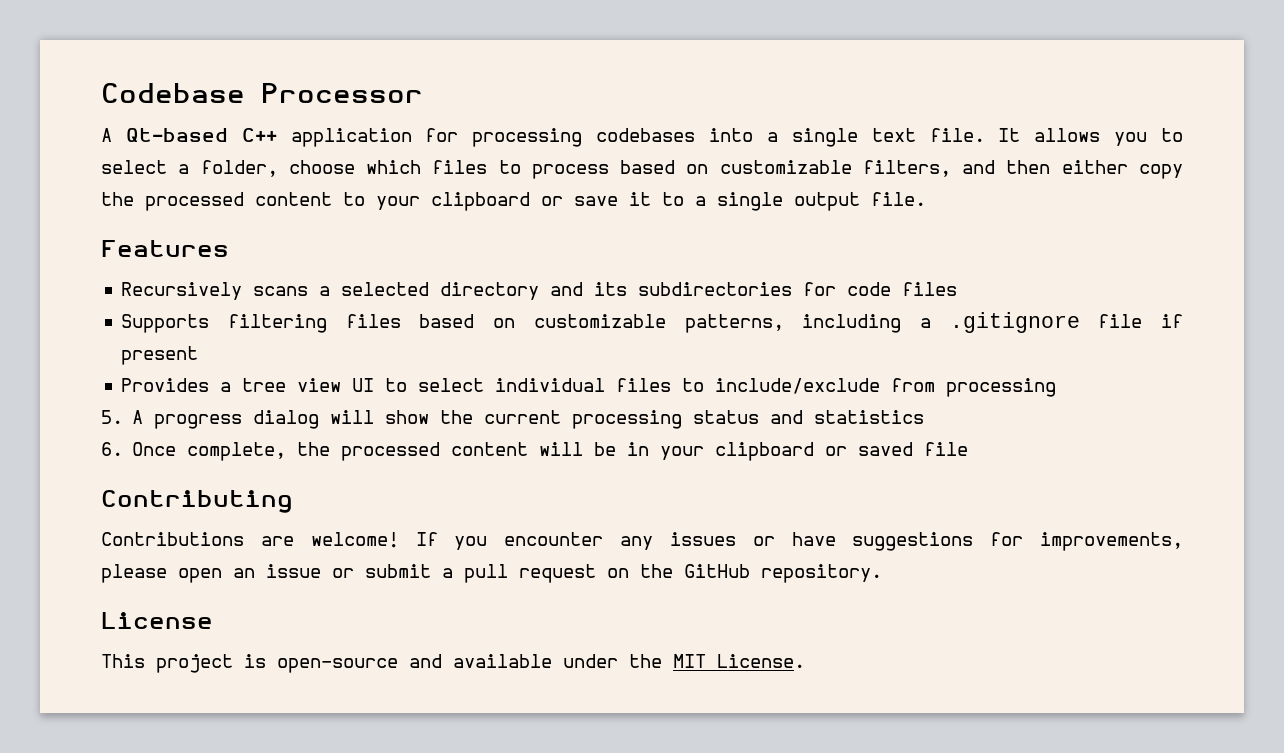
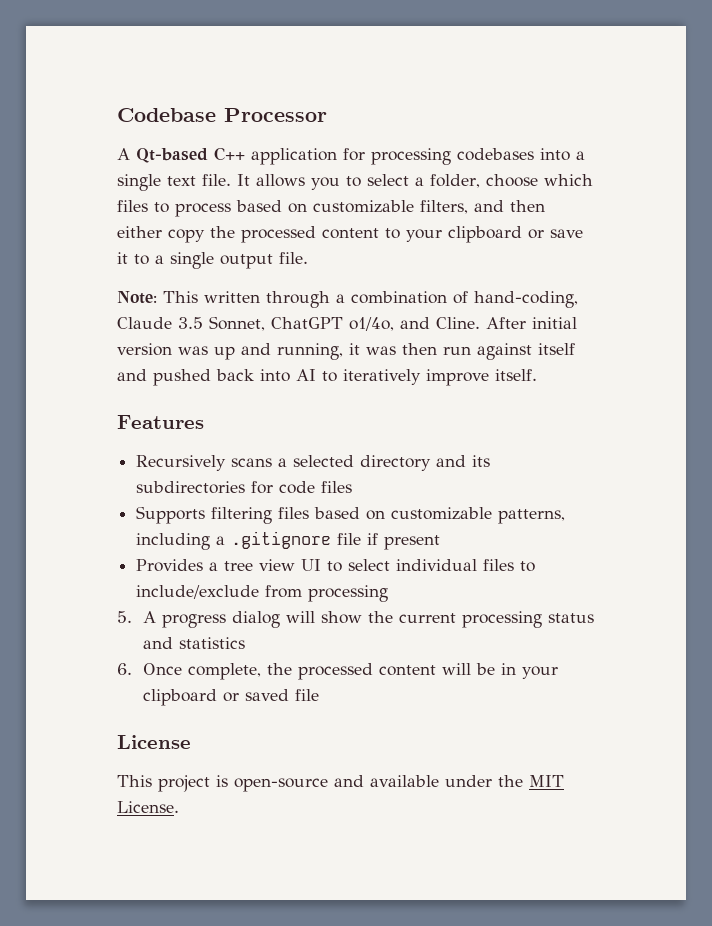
+ Note: This written through a combination of hand-coding, Claude 3.5 Sonnet, ChatGPT o1/4o, and Cline. After initial version was up and running, it was then run against itself and pushed back into AI to iteratively improve itself.
- Contributing
- Contributions are welcome! If you encounter any issues or have suggestions for improvements, please open an issue or submit a pull request on the GitHub repository.

